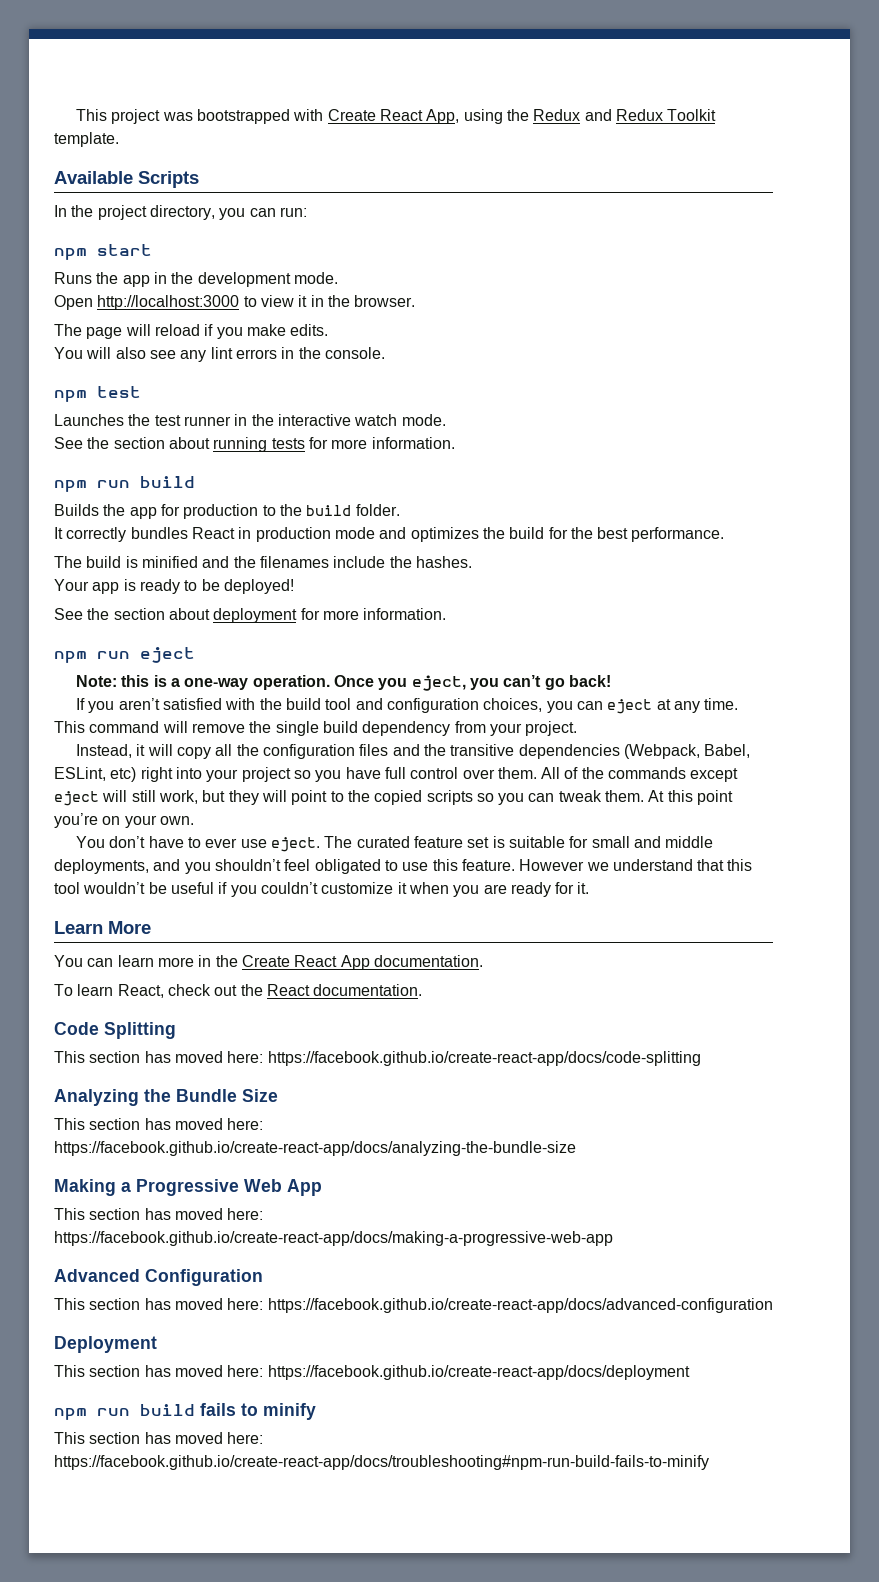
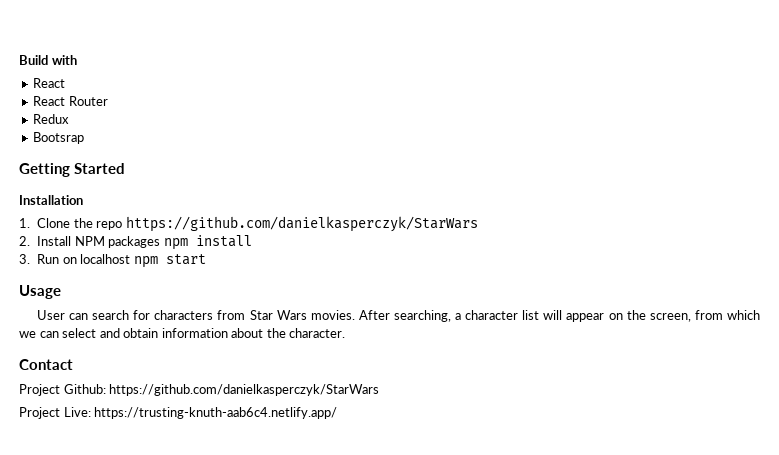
- This project was bootstrapped with Create React App, using the Redux and Redux Toolkit template.
- Available Scripts
- In the project directory, you can run:
- npm start
- Runs the app in the development mode.
- Open http://localhost:3000 to view it in the browser.
- The page will reload if you make edits.
- You will also see any lint errors in the console.
- npm test
- Launches the test runner in the interactive watch mode.
- See the section about running tests for more information.
- npm run build
- Builds the app for production to the build folder.
- It correctly bundles React in production mode and optimizes the build for the best performance.
- The build is minified and the filenames include the hashes.
- Your app is ready to be deployed!
- See the section about deployment for more information.
- npm run eject
- Note: this is a one-way operation. Once you eject, you can’t go back!
- If you aren’t satisfied with the build tool and configuration choices, you can eject at any time. This command will remove the single build dependency from your project.
- Instead, it will copy all the configuration files and the transitive dependencies (Webpack, Babel, ESLint, etc) right into your project so you have full control over them. All of the commands except eject will still work, but they will point to the copied scripts so you can tweak them. At this point you’re on your own.
- You don’t have to ever use eject. The curated feature set is suitable for small and middle deployments, and you shouldn’t feel obligated to use this feature. However we understand that this tool wouldn’t be useful if you couldn’t customize it when you are ready for it.
- Learn More
- You can learn more in the Create React App documentation.
- To learn React, check out the React documentation.
- Code Splitting
- This section has moved here: https://facebook.github.io/create-react-app/docs/code-splitting
- Analyzing the Bundle Size
- This section has moved here: https://facebook.github.io/create-react-app/docs/analyzing-the-bundle-size
- Making a Progressive Web App
- This section has moved here: https://facebook.github.io/create-react-app/docs/making-a-progressive-web-app
- Advanced Configuration
- This section has moved here: https://facebook.github.io/create-react-app/docs/advanced-configuration
- Deployment
- This section has moved here: https://facebook.github.io/create-react-app/docs/deployment
- npm run build fails to minify
- This section has moved here: https://facebook.github.io/create-react-app/docs/troubleshooting#npm-run-build-fails-to-minify
+ Build with
+ React
+ React Router
+ Redux
+ Bootsrap
+ Getting Started
+ Installation
+ 1. Clone the repo https://github.com/danielkasperczyk/StarWars
+ 2. Install NPM packages npm install
+ 3. Run on localhost npm start
+ Usage
+ User can search for characters from Star Wars movies. After searching, a character list will appear on the screen, from which we can select and obtain information about the character.
+ Contact
+ Project Github: https://github.com/danielkasperczyk/StarWars
+ Project Live: https://trusting-knuth-aab6c4.netlify.app/

